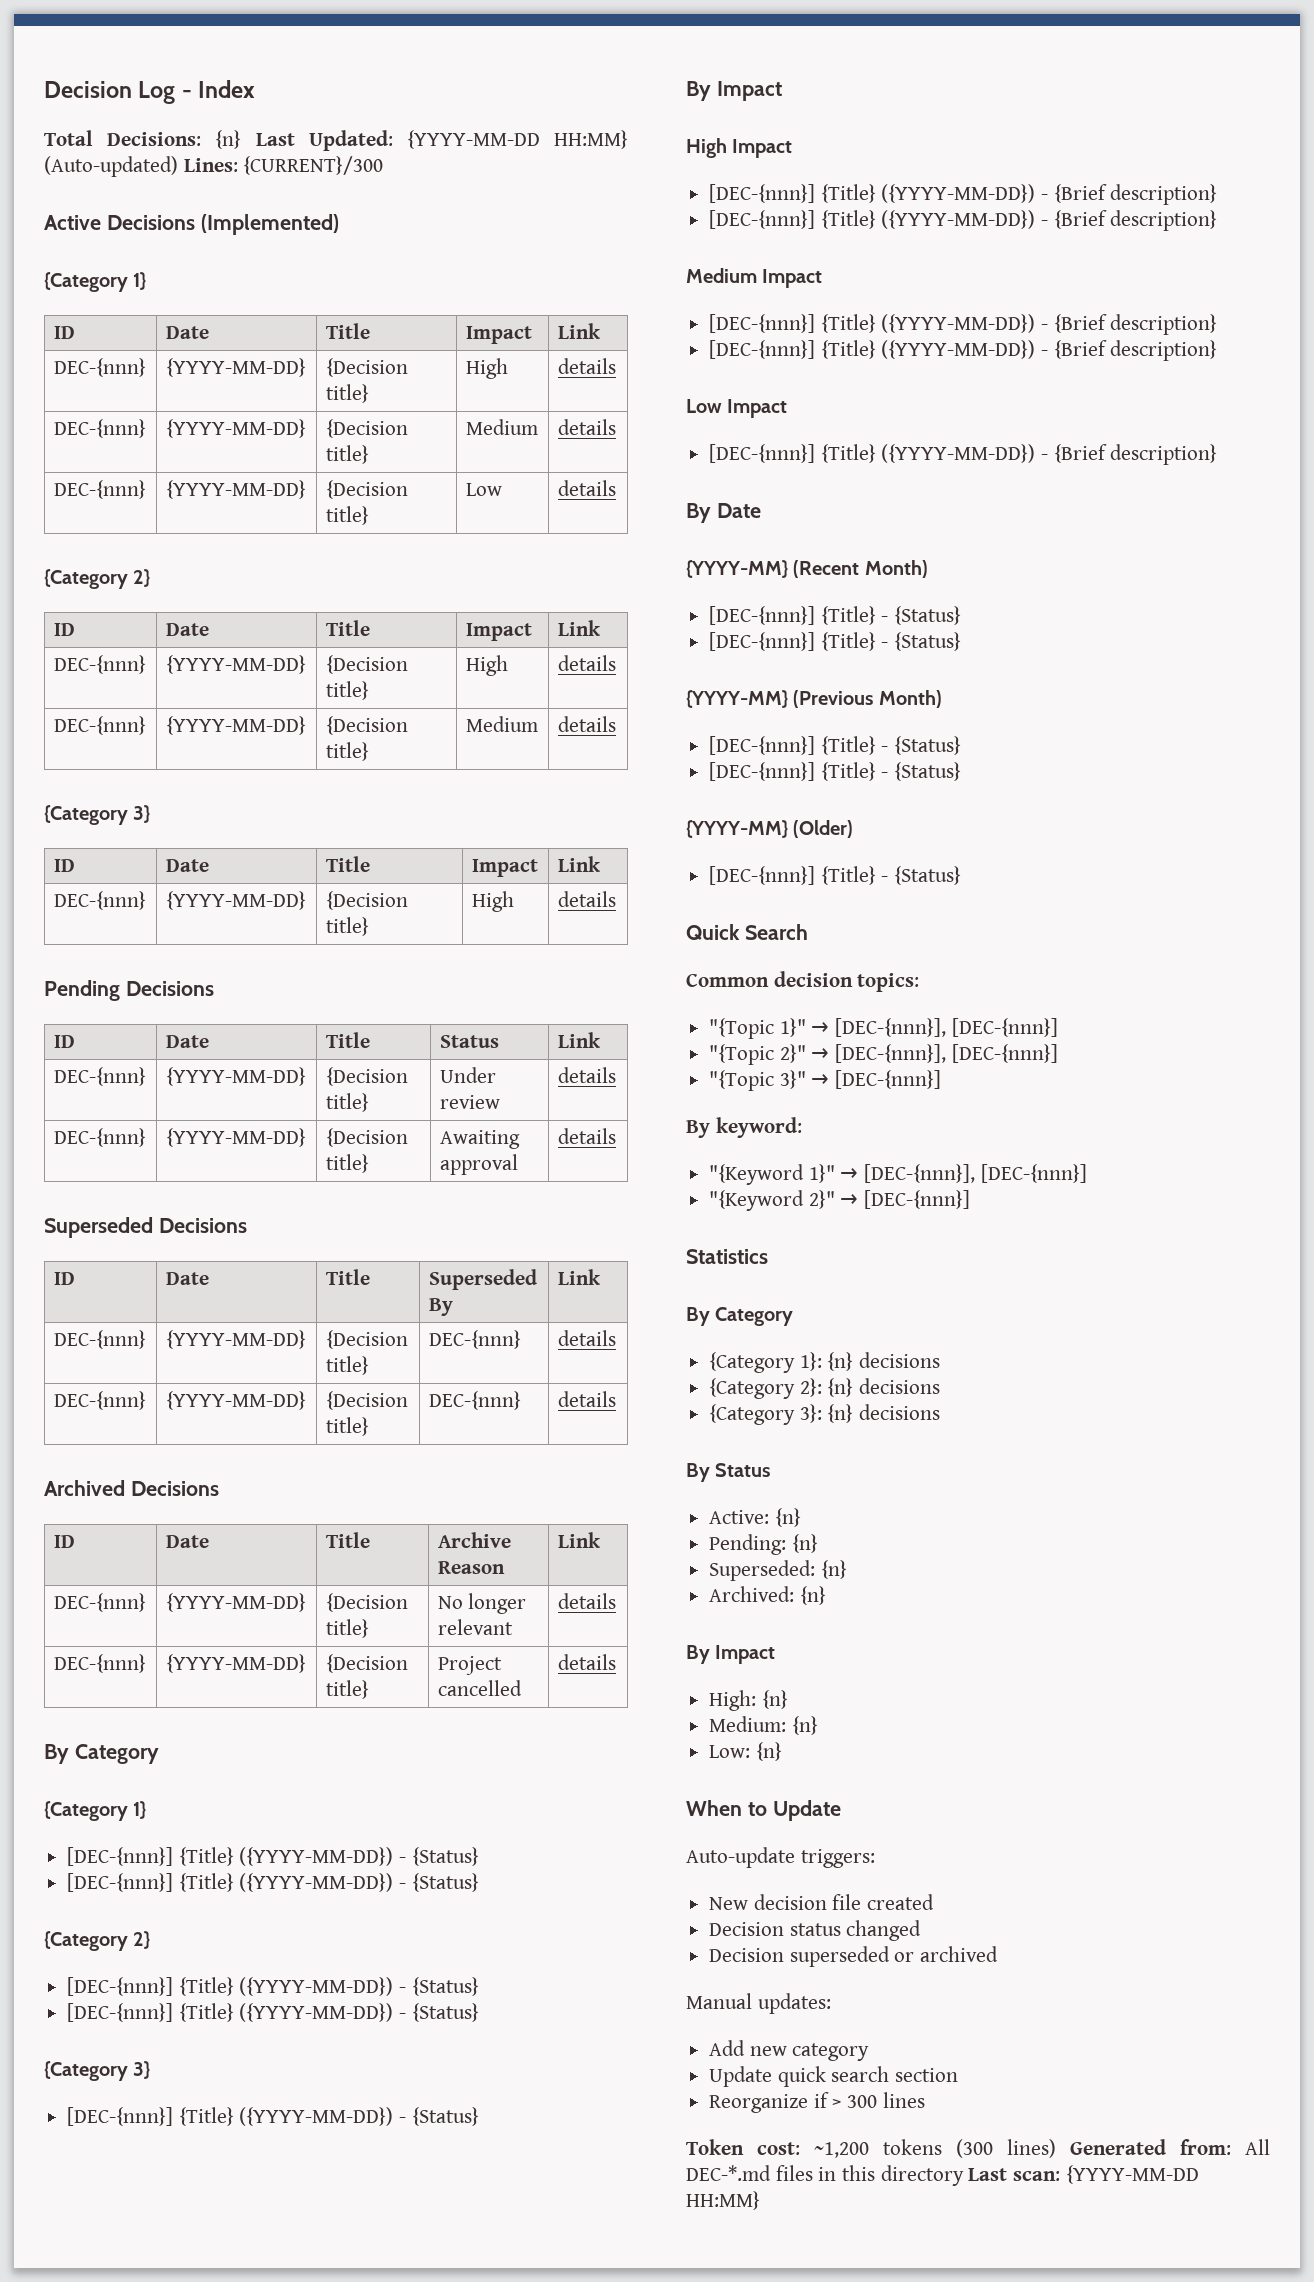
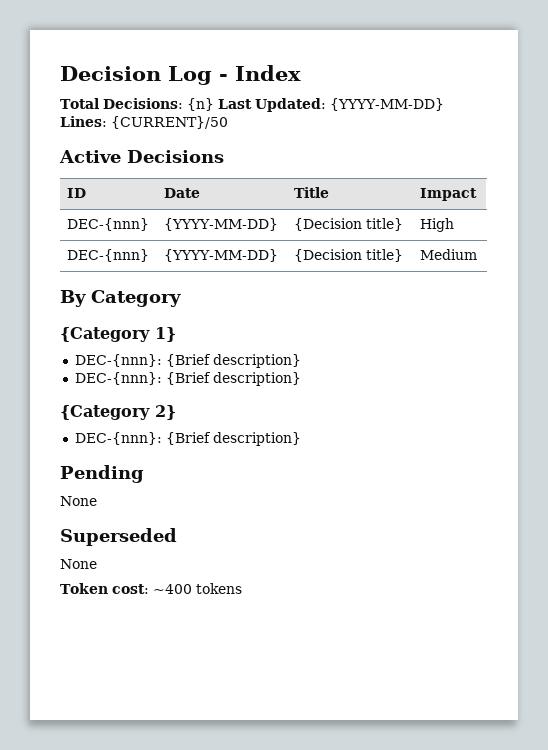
- Total Decisions: {n} Last Updated: {YYYY-MM-DD HH:MM} (Auto-updated) Lines: {CURRENT}/300
+ Total Decisions: {n} Last Updated: {YYYY-MM-DD} Lines: {CURRENT}/50
- Active Decisions (Implemented)
- {Category 1}
- ID | Date | Title | Impact | Link
- DEC-{nnn} | {YYYY-MM-DD} | {Decision title} | High | details
- DEC-{nnn} | {YYYY-MM-DD} | {Decision title} | Medium | details
- DEC-{nnn} | {YYYY-MM-DD} | {Decision title} | Low | details
- {Category 2}
- ID | Date | Title | Impact | Link
- DEC-{nnn} | {YYYY-MM-DD} | {Decision title} | High | details
- DEC-{nnn} | {YYYY-MM-DD} | {Decision title} | Medium | details
- {Category 3}
- ID | Date | Title | Impact | Link
- DEC-{nnn} | {YYYY-MM-DD} | {Decision title} | High | details
- Pending Decisions
- ID | Date | Title | Status | Link
- DEC-{nnn} | {YYYY-MM-DD} | {Decision title} | Under review | details
- DEC-{nnn} | {YYYY-MM-DD} | {Decision title} | Awaiting approval | details
- Superseded Decisions
- ID | Date | Title | Superseded By | Link
- DEC-{nnn} | {YYYY-MM-DD} | {Decision title} | DEC-{nnn} | details
- DEC-{nnn} | {YYYY-MM-DD} | {Decision title} | DEC-{nnn} | details
- Archived Decisions
- ID | Date | Title | Archive Reason | Link
- DEC-{nnn} | {YYYY-MM-DD} | {Decision title} | No longer relevant | details
- DEC-{nnn} | {YYYY-MM-DD} | {Decision title} | Project cancelled | details
+ Active Decisions
+ ID | Date | Title | Impact
+ DEC-{nnn} | {YYYY-MM-DD} | {Decision title} | High
+ DEC-{nnn} | {YYYY-MM-DD} | {Decision title} | Medium
  By Category
  {Category 1}
- [DEC-{nnn}] {Title} ({YYYY-MM-DD}) - {Status}
- [DEC-{nnn}] {Title} ({YYYY-MM-DD}) - {Status}
+ DEC-{nnn}: {Brief description}
+ DEC-{nnn}: {Brief description}
  {Category 2}
- [DEC-{nnn}] {Title} ({YYYY-MM-DD}) - {Status}
- [DEC-{nnn}] {Title} ({YYYY-MM-DD}) - {Status}
- {Category 3}
- [DEC-{nnn}] {Title} ({YYYY-MM-DD}) - {Status}
- By Impact
- High Impact
- [DEC-{nnn}] {Title} ({YYYY-MM-DD}) - {Brief description}
- [DEC-{nnn}] {Title} ({YYYY-MM-DD}) - {Brief description}
- Medium Impact
- [DEC-{nnn}] {Title} ({YYYY-MM-DD}) - {Brief description}
- [DEC-{nnn}] {Title} ({YYYY-MM-DD}) - {Brief description}
- Low Impact
- [DEC-{nnn}] {Title} ({YYYY-MM-DD}) - {Brief description}
- By Date
- {YYYY-MM} (Recent Month)
- [DEC-{nnn}] {Title} - {Status}
- [DEC-{nnn}] {Title} - {Status}
- {YYYY-MM} (Previous Month)
- [DEC-{nnn}] {Title} - {Status}
- [DEC-{nnn}] {Title} - {Status}
- {YYYY-MM} (Older)
- [DEC-{nnn}] {Title} - {Status}
- Quick Search
- Common decision topics:
- "{Topic 1}" → [DEC-{nnn}], [DEC-{nnn}]
- "{Topic 2}" → [DEC-{nnn}], [DEC-{nnn}]
- "{Topic 3}" → [DEC-{nnn}]
- By keyword:
- "{Keyword 1}" → [DEC-{nnn}], [DEC-{nnn}]
- "{Keyword 2}" → [DEC-{nnn}]
- Statistics
- By Category
- {Category 1}: {n} decisions
- {Category 2}: {n} decisions
- {Category 3}: {n} decisions
- By Status
- Active: {n}
- Pending: {n}
- Superseded: {n}
- Archived: {n}
- By Impact
- High: {n}
- Medium: {n}
- Low: {n}
- When to Update
- Auto-update triggers:
- New decision file created
- Decision status changed
- Decision superseded or archived
- Manual updates:
- Add new category
- Update quick search section
- Reorganize if > 300 lines
- Token cost: ~1,200 tokens (300 lines) Generated from: All DEC-*.md files in this directory Last scan: {YYYY-MM-DD HH:MM}
+ DEC-{nnn}: {Brief description}
+ Pending
+ None
+ Superseded
+ None
+ Token cost: ~400 tokens

